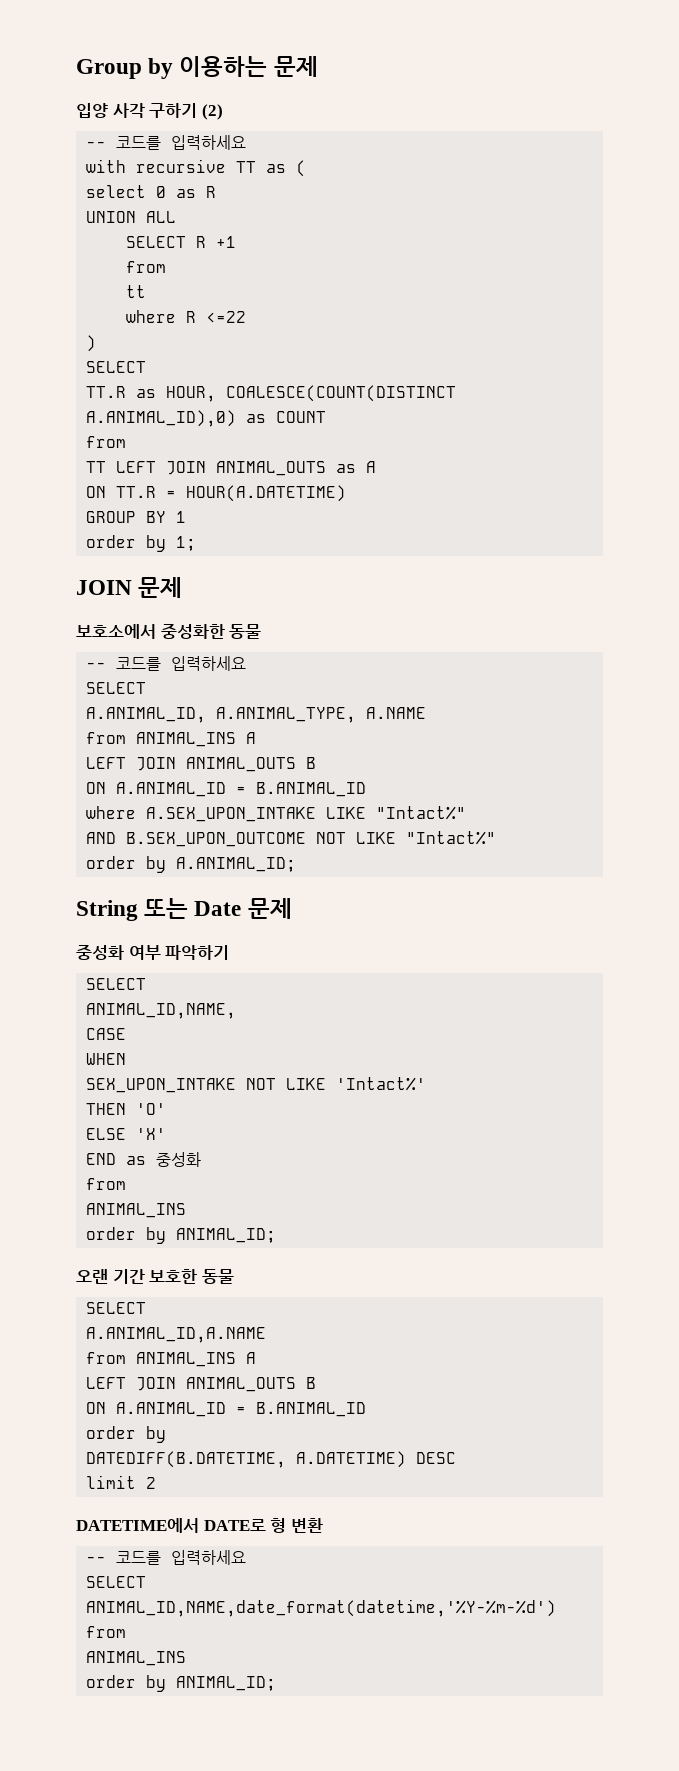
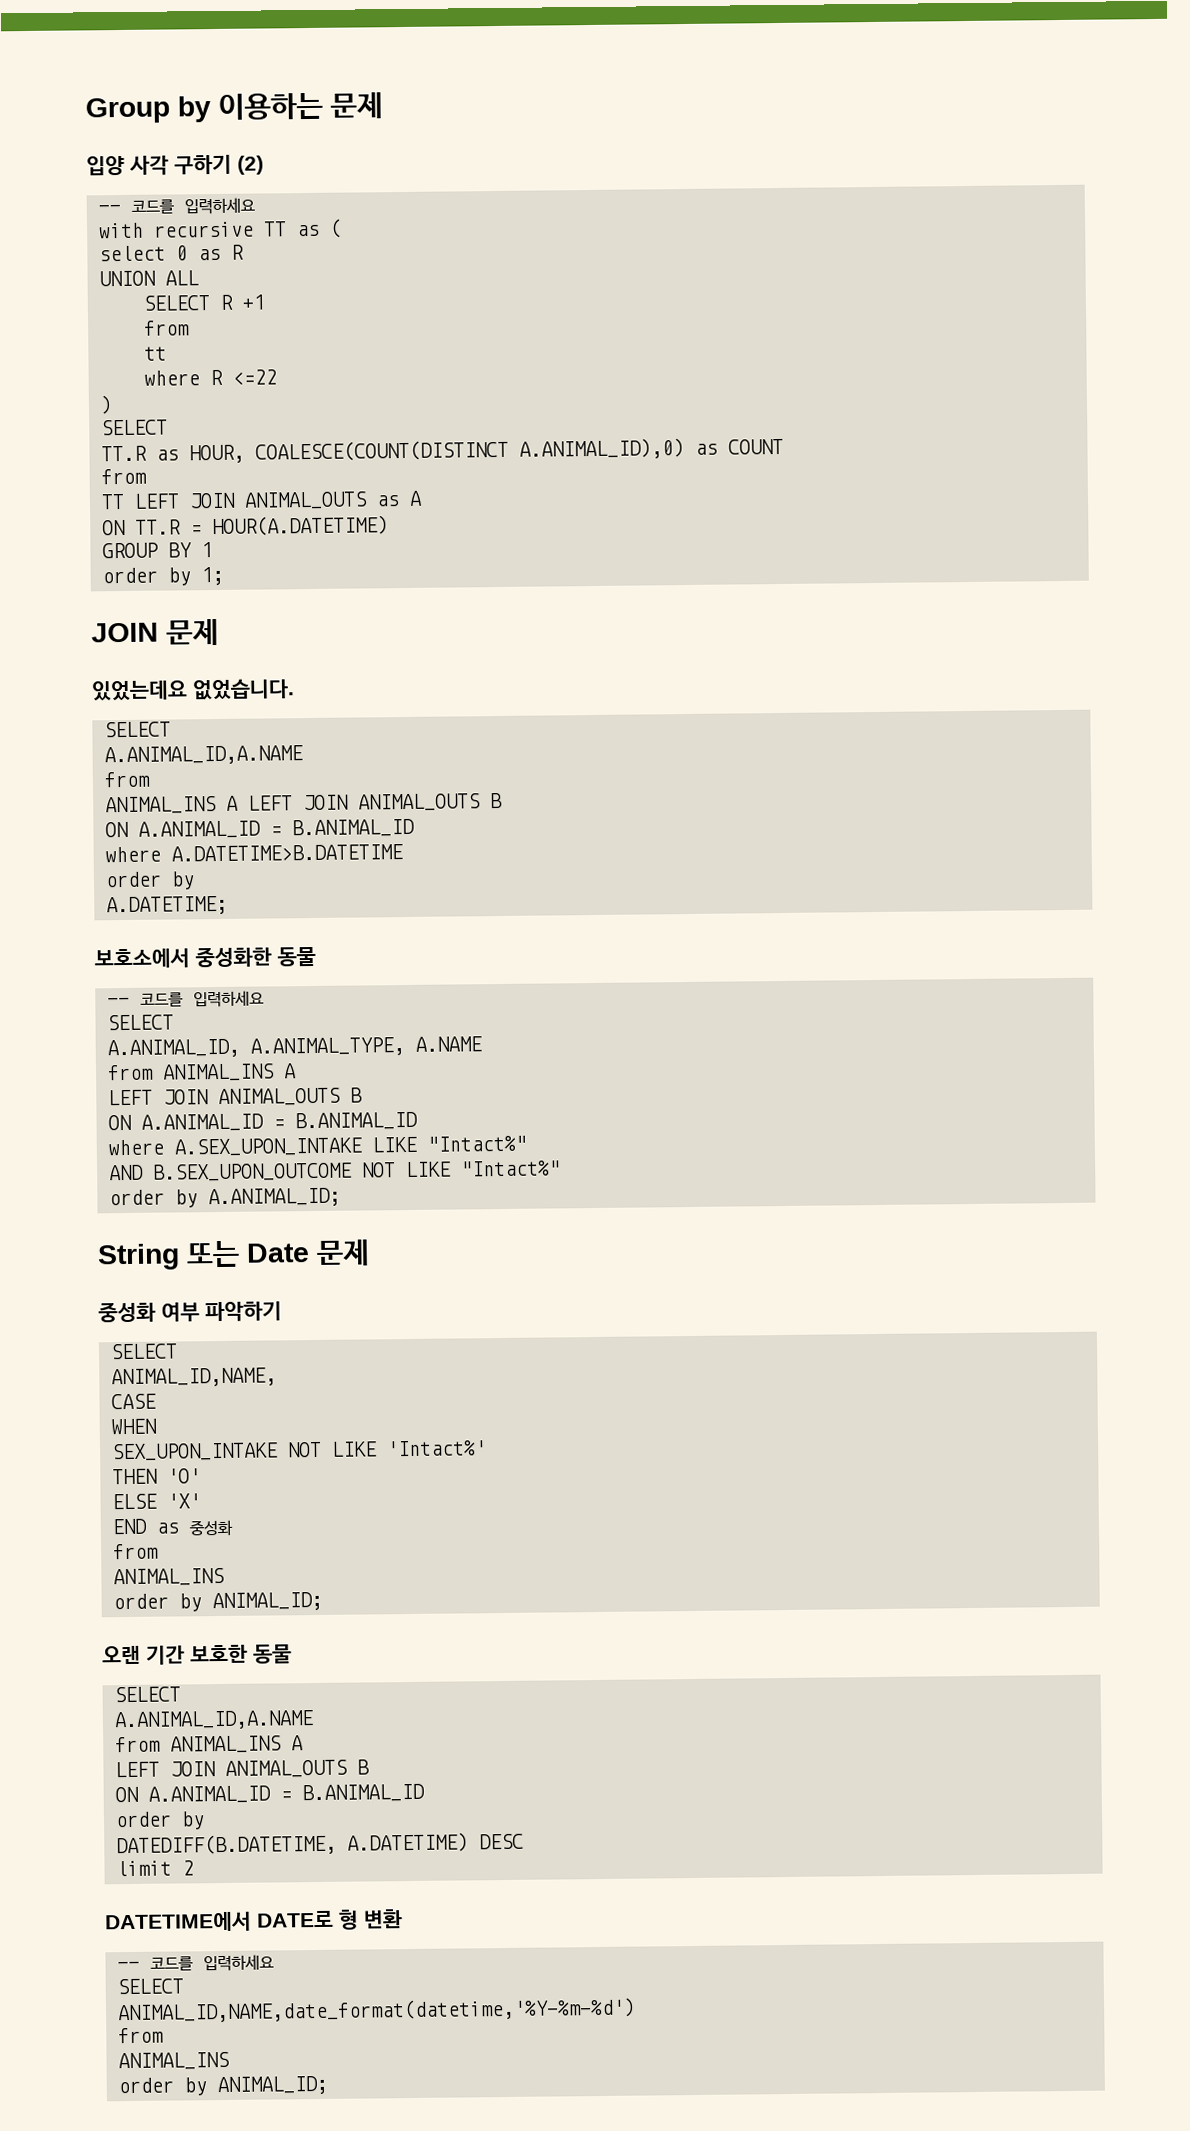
+ 있었는데요 없었습니다.
+ SELECT
+ A.ANIMAL_ID,A.NAME
+ from
+ ANIMAL_INS A LEFT JOIN ANIMAL_OUTS B
+ ON A.ANIMAL_ID = B.ANIMAL_ID
+ where A.DATETIME>B.DATETIME
+ order by
+ A.DATETIME;

